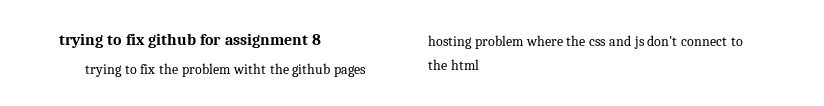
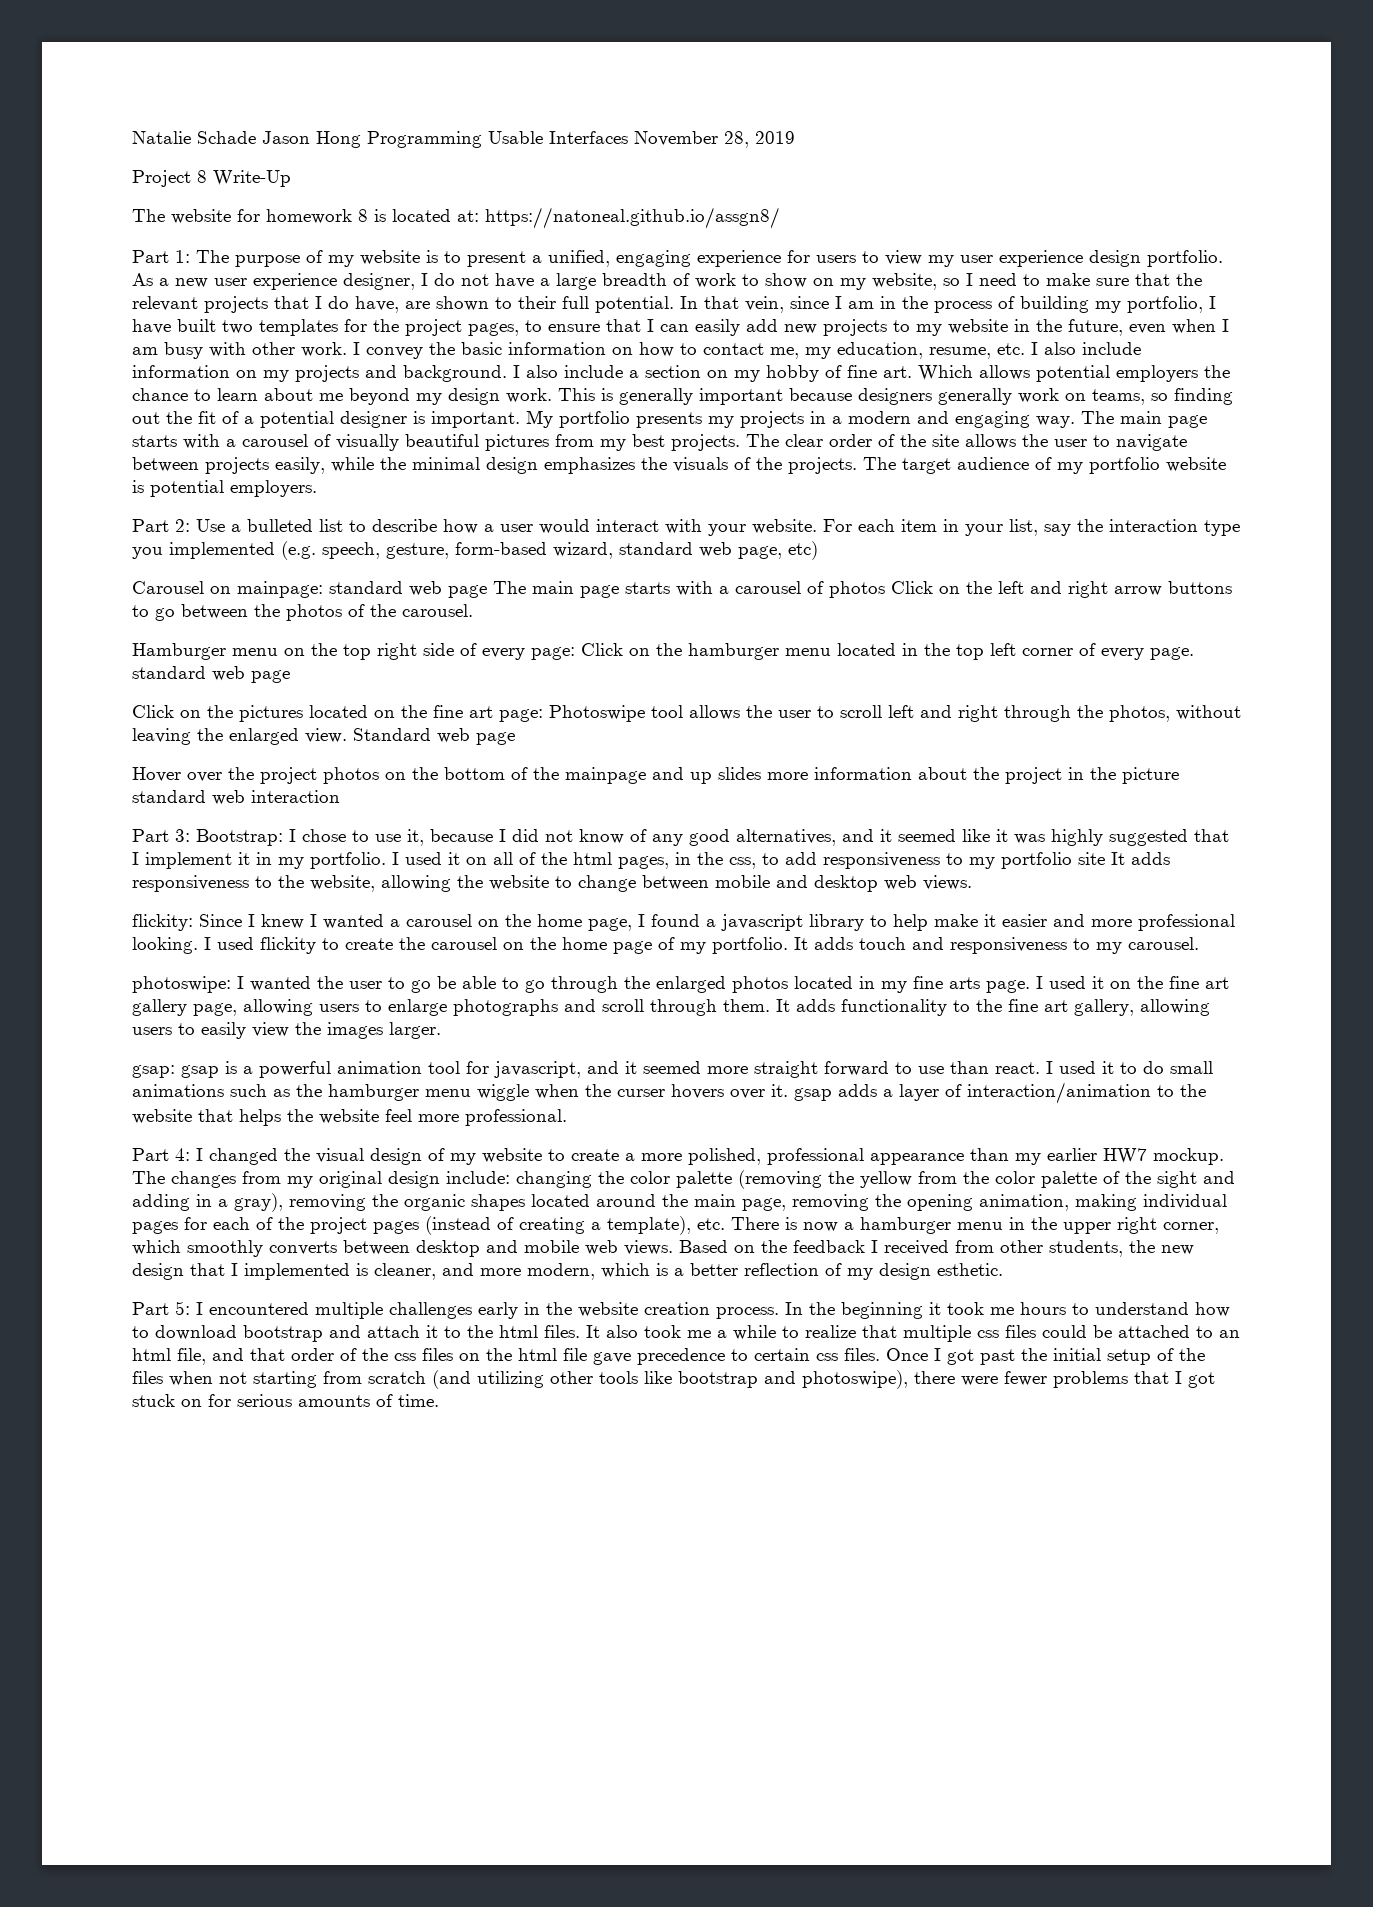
- trying to fix github for assignment 8
- trying to fix the problem witht the github pages hosting problem where the css and js don't connect to the html
+ Natalie Schade Jason Hong Programming Usable Interfaces November 28, 2019
+ Project 8 Write-Up
+ The website for homework 8 is located at: https://natoneal.github.io/assgn8/
+ Part 1: The purpose of my website is to present a unified, engaging experience for users to view my user experience design portfolio. As a new user experience designer, I do not have a large breadth of work to show on my website, so I need to make sure that the relevant projects that I do have, are shown to their full potential. In that vein, since I am in the process of building my portfolio, I have built two templates for the project pages, to ensure that I can easily add new projects to my website in the future, even when I am busy with other work. I convey the basic information on how to contact me, my education, resume, etc. I also include information on my projects and background. I also include a section on my hobby of fine art. Which allows potential employers the chance to learn about me beyond my design work. This is generally important because designers generally work on teams, so finding out the fit of a potential designer is important. My portfolio presents my projects in a modern and engaging way. The main page starts with a carousel of visually beautiful pictures from my best projects. The clear order of the site allows the user to navigate between projects easily, while the minimal design emphasizes the visuals of the projects. The target audience of my portfolio website is potential employers.
+ Part 2: Use a bulleted list to describe how a user would interact with your website. For each item in your list, say the interaction type you implemented (e.g. speech, gesture, form-based wizard, standard web page, etc)
+ Carousel on mainpage: standard web page The main page starts with a carousel of photos Click on the left and right arrow buttons to go between the photos of the carousel.
+ Hamburger menu on the top right side of every page: Click on the hamburger menu located in the top left corner of every page. standard web page
+ Click on the pictures located on the fine art page: Photoswipe tool allows the user to scroll left and right through the photos, without leaving the enlarged view. Standard web page
+ Hover over the project photos on the bottom of the mainpage and up slides more information about the project in the picture standard web interaction
+ Part 3: Bootstrap: I chose to use it, because I did not know of any good alternatives, and it seemed like it was highly suggested that I implement it in my portfolio. I used it on all of the html pages, in the css, to add responsiveness to my portfolio site It adds responsiveness to the website, allowing the website to change between mobile and desktop web views.
+ flickity: Since I knew I wanted a carousel on the home page, I found a javascript library to help make it easier and more professional looking. I used flickity to create the carousel on the home page of my portfolio. It adds touch and responsiveness to my carousel.
+ photoswipe: I wanted the user to go be able to go through the enlarged photos located in my fine arts page. I used it on the fine art gallery page, allowing users to enlarge photographs and scroll through them. It adds functionality to the fine art gallery, allowing users to easily view the images larger.
+ gsap: gsap is a powerful animation tool for javascript, and it seemed more straight forward to use than react. I used it to do small animations such as the hamburger menu wiggle when the curser hovers over it. gsap adds a layer of interaction/animation to the website that helps the website feel more professional.
+ Part 4: I changed the visual design of my website to create a more polished, professional appearance than my earlier HW7 mockup. The changes from my original design include: changing the color palette (removing the yellow from the color palette of the sight and adding in a gray), removing the organic shapes located around the main page, removing the opening animation, making individual pages for each of the project pages (instead of creating a template), etc. There is now a hamburger menu in the upper right corner, which smoothly converts between desktop and mobile web views. Based on the feedback I received from other students, the new design that I implemented is cleaner, and more modern, which is a better reflection of my design esthetic.
+ Part 5: I encountered multiple challenges early in the website creation process. In the beginning it took me hours to understand how to download bootstrap and attach it to the html files. It also took me a while to realize that multiple css files could be attached to an html file, and that order of the css files on the html file gave precedence to certain css files. Once I got past the initial setup of the files when not starting from scratch (and utilizing other tools like bootstrap and photoswipe), there were fewer problems that I got stuck on for serious amounts of time.

